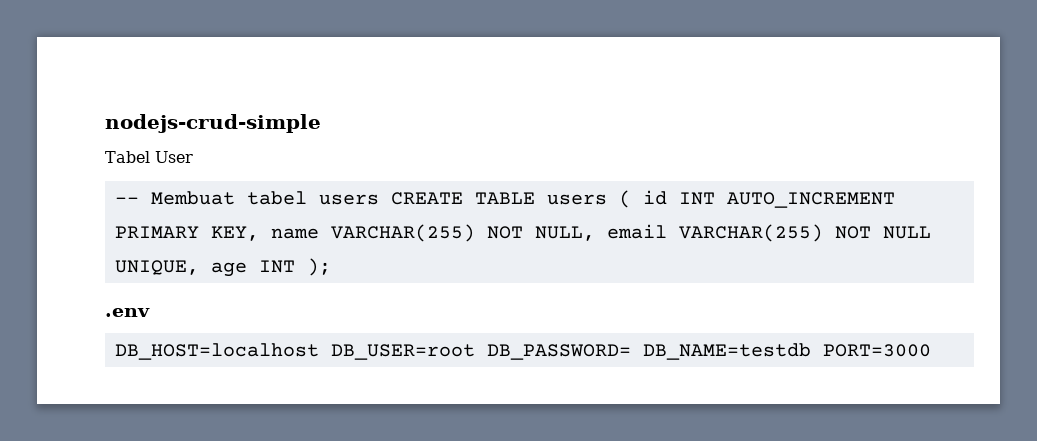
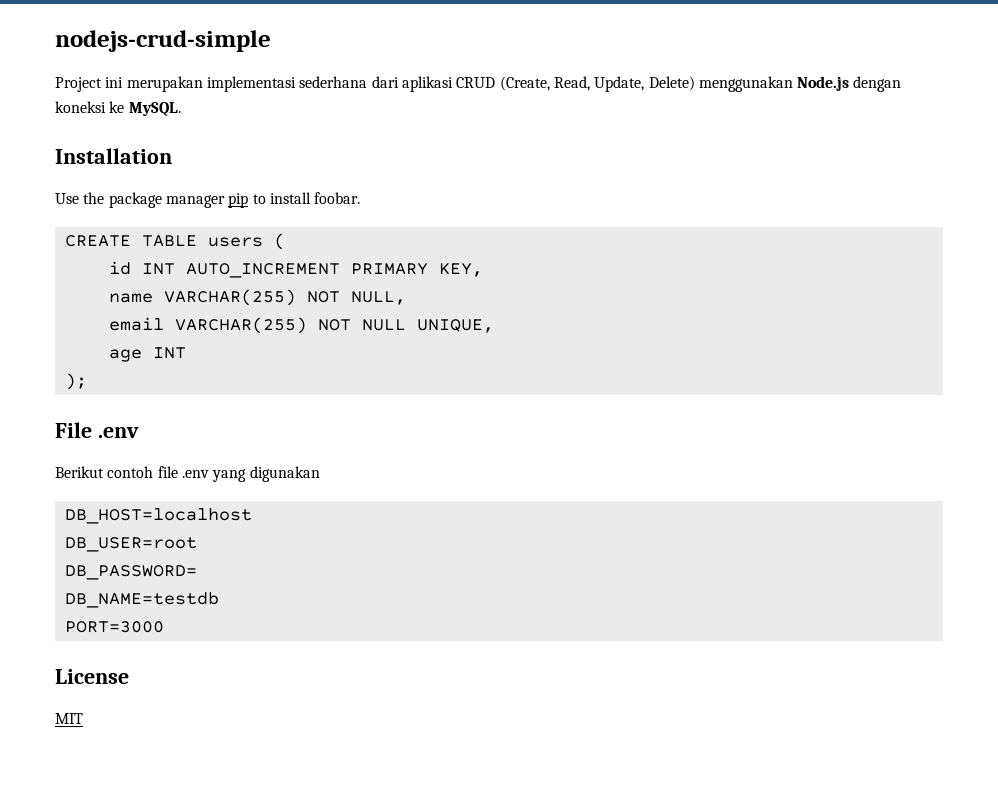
- Tabel User
- -- Membuat tabel users CREATE TABLE users ( id INT AUTO_INCREMENT PRIMARY KEY, name VARCHAR(255) NOT NULL, email VARCHAR(255) NOT NULL UNIQUE, age INT );
+ Project ini merupakan implementasi sederhana dari aplikasi CRUD (Create, Read, Update, Delete) menggunakan Node.js dengan koneksi ke MySQL.
+ Installation
+ Use the package manager pip to install foobar.
+ CREATE TABLE users (
+ id INT AUTO_INCREMENT PRIMARY KEY,
+ name VARCHAR(255) NOT NULL,
+ email VARCHAR(255) NOT NULL UNIQUE,
+ age INT
+ );
- .env
+ File .env
+ Berikut contoh file .env yang digunakan
- DB_HOST=localhost DB_USER=root DB_PASSWORD= DB_NAME=testdb PORT=3000
+ DB_HOST=localhost
+ DB_USER=root
+ DB_PASSWORD=
+ DB_NAME=testdb
+ PORT=3000
+ License
+ MIT

